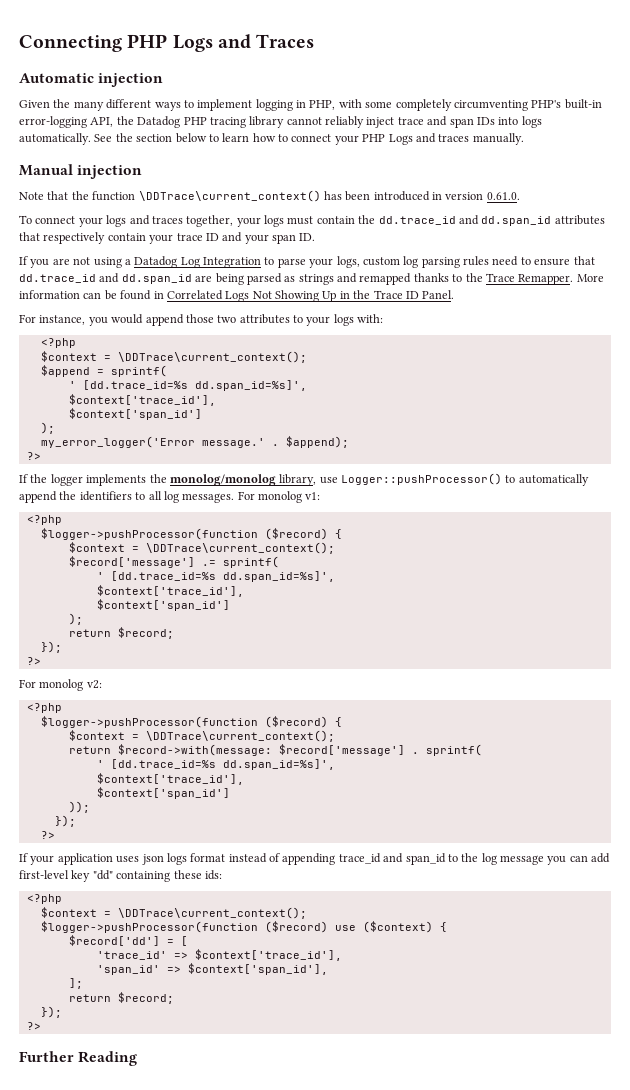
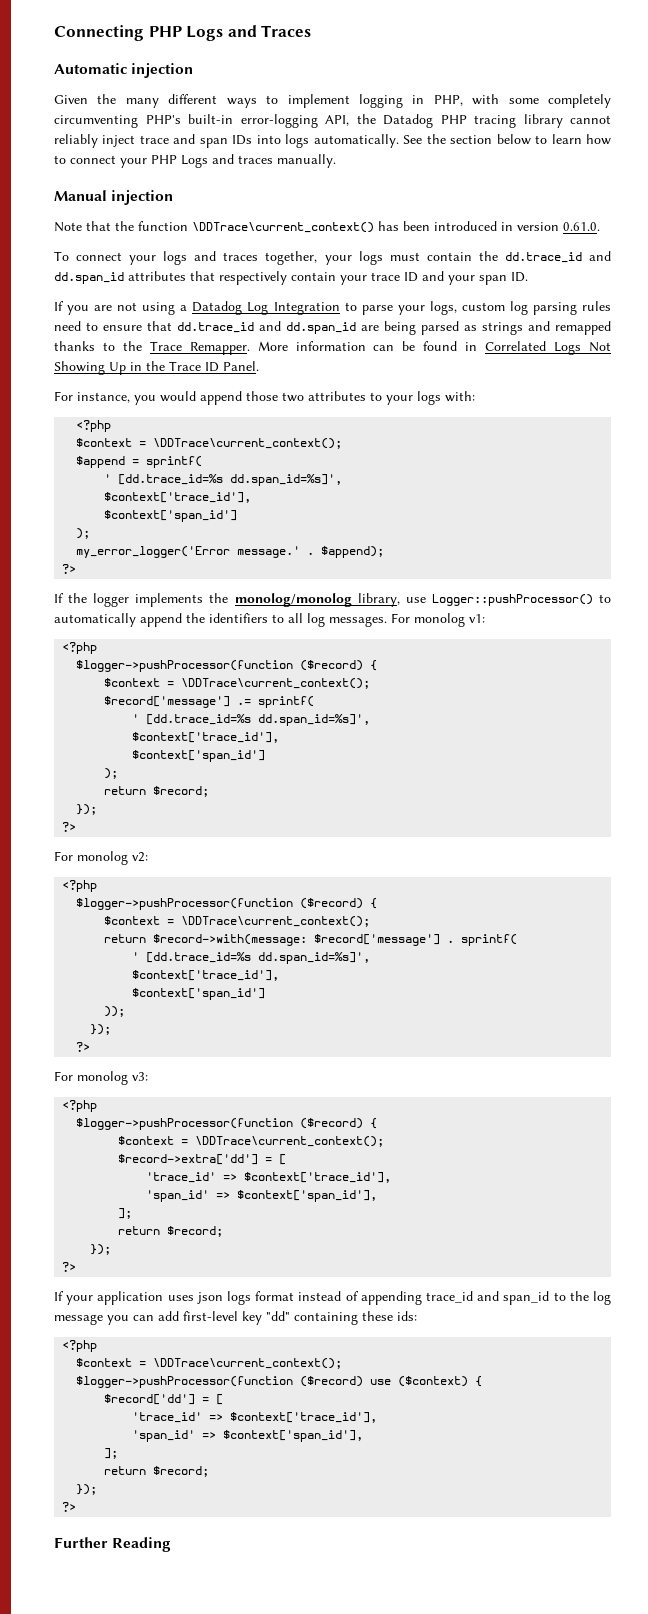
+ For monolog v3:
+ <?php
+ $logger->pushProcessor(function ($record) {
+ $context = \DDTrace\current_context();
+ $record->extra['dd'] = [
+ 'trace_id' => $context['trace_id'],
+ 'span_id' => $context['span_id'],
+ ];
+ return $record;
+ });
+ ?>

